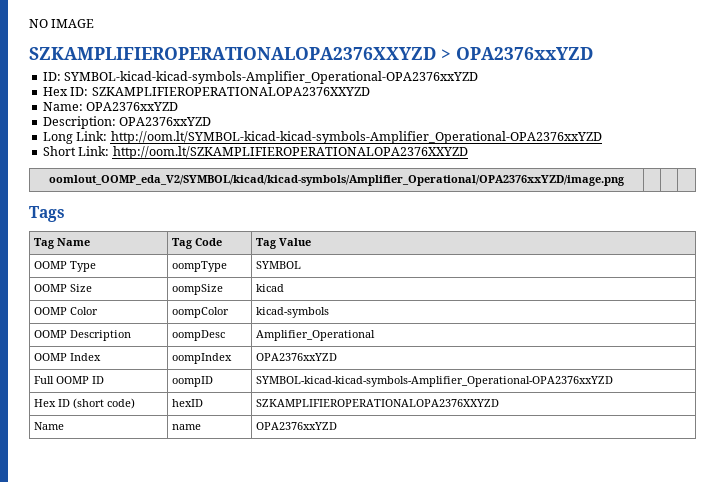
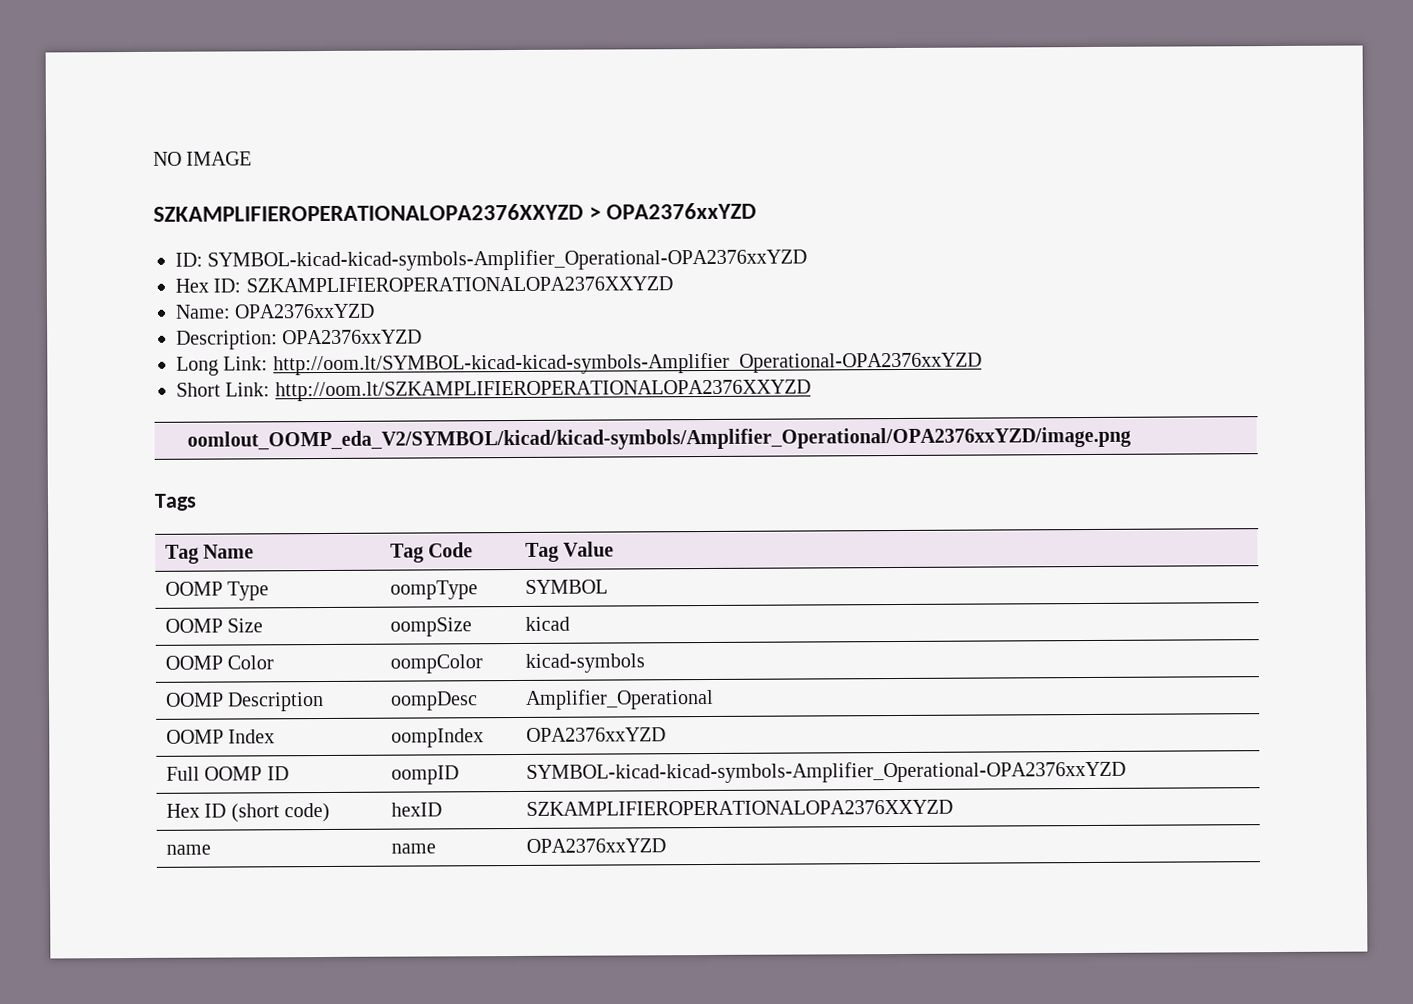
- Name | name | OPA2376xxYZD
+ name | name | OPA2376xxYZD

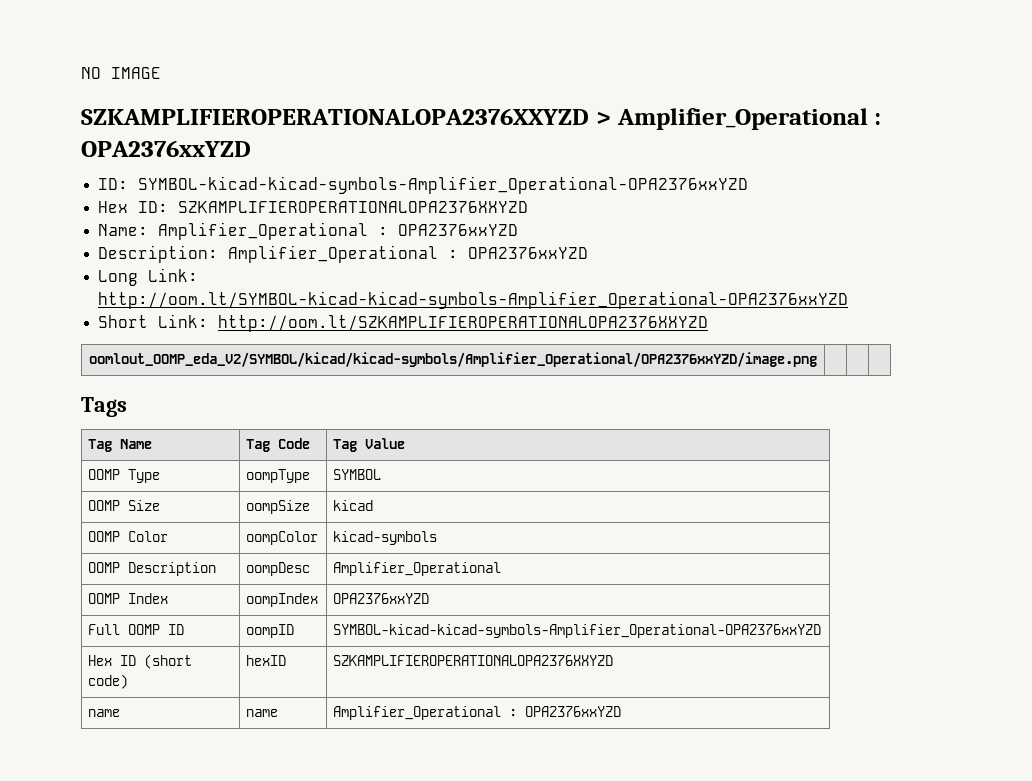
- SZKAMPLIFIEROPERATIONALOPA2376XXYZD > OPA2376xxYZD
+ SZKAMPLIFIEROPERATIONALOPA2376XXYZD > Amplifier_Operational : OPA2376xxYZD
- Name: OPA2376xxYZD
+ Name: Amplifier_Operational : OPA2376xxYZD
- Description: OPA2376xxYZD
+ Description: Amplifier_Operational : OPA2376xxYZD
- name | name | OPA2376xxYZD
+ name | name | Amplifier_Operational : OPA2376xxYZD

